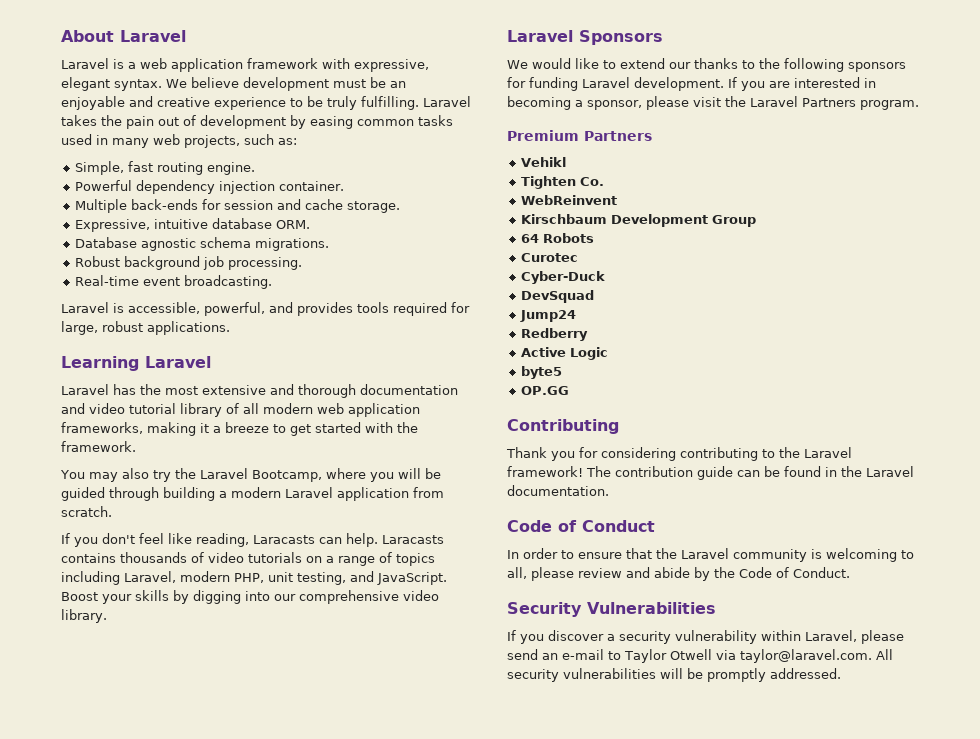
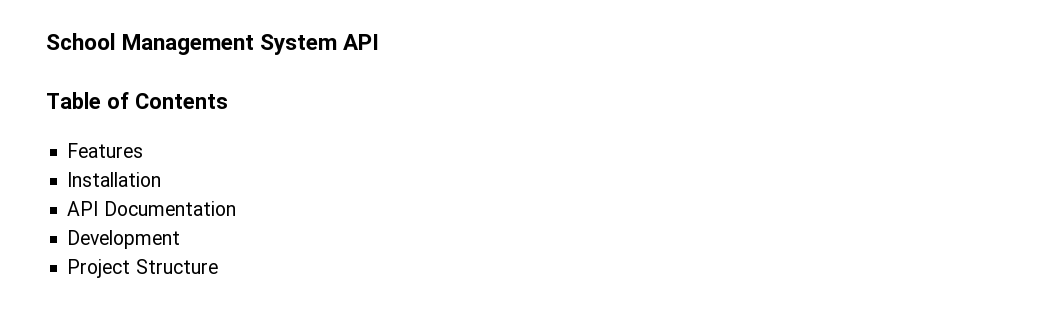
- About Laravel
- Laravel is a web application framework with expressive, elegant syntax. We believe development must be an enjoyable and creative experience to be truly fulfilling. Laravel takes the pain out of development by easing common tasks used in many web projects, such as:
- Simple, fast routing engine.
- Powerful dependency injection container.
- Multiple back-ends for session and cache storage.
- Expressive, intuitive database ORM.
- Database agnostic schema migrations.
- Robust background job processing.
- Real-time event broadcasting.
- Laravel is accessible, powerful, and provides tools required for large, robust applications.
- Learning Laravel
- Laravel has the most extensive and thorough documentation and video tutorial library of all modern web application frameworks, making it a breeze to get started with the framework.
- You may also try the Laravel Bootcamp, where you will be guided through building a modern Laravel application from scratch.
- If you don't feel like reading, Laracasts can help. Laracasts contains thousands of video tutorials on a range of topics including Laravel, modern PHP, unit testing, and JavaScript. Boost your skills by digging into our comprehensive video library.
- Laravel Sponsors
- We would like to extend our thanks to the following sponsors for funding Laravel development. If you are interested in becoming a sponsor, please visit the Laravel Partners program.
- Premium Partners
- Vehikl
- Tighten Co.
- WebReinvent
- Kirschbaum Development Group
- 64 Robots
- Curotec
- Cyber-Duck
- DevSquad
- Jump24
- Redberry
- Active Logic
- byte5
- OP.GG
- Contributing
- Thank you for considering contributing to the Laravel framework! The contribution guide can be found in the Laravel documentation.
- Code of Conduct
- In order to ensure that the Laravel community is welcoming to all, please review and abide by the Code of Conduct.
- Security Vulnerabilities
- If you discover a security vulnerability within Laravel, please send an e-mail to Taylor Otwell via taylor@laravel.com. All security vulnerabilities will be promptly addressed.
+ School Management System API
+ Table of Contents
+ Features
+ Installation
+ API Documentation
+ Development
+ Project Structure

